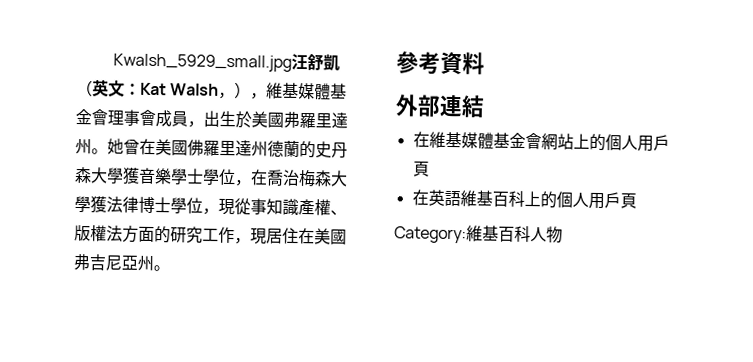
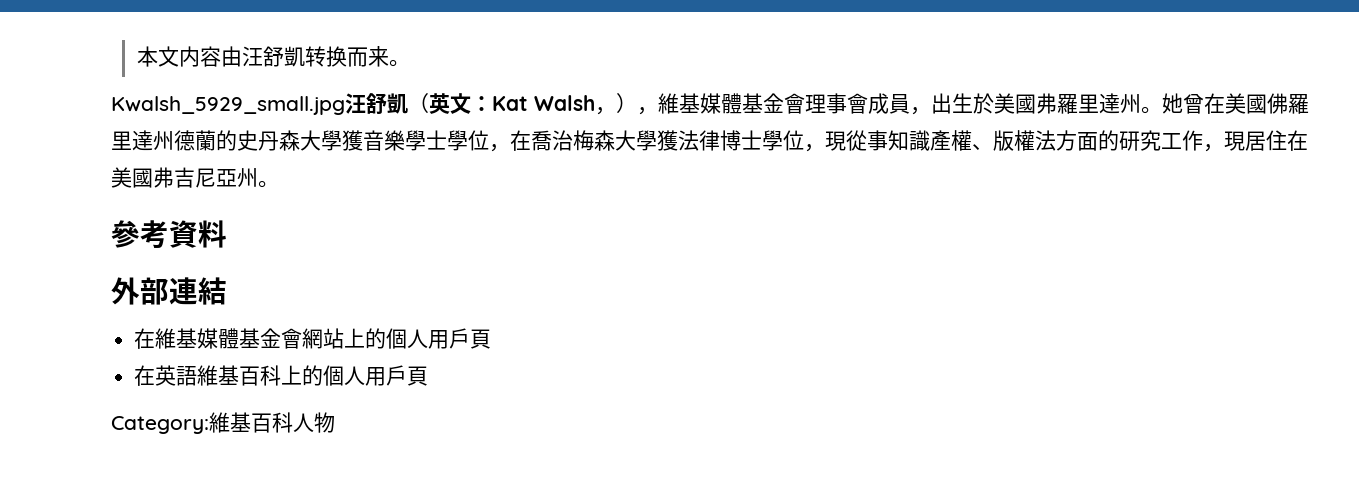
+ 本文内容由汪舒凱转换而来。

